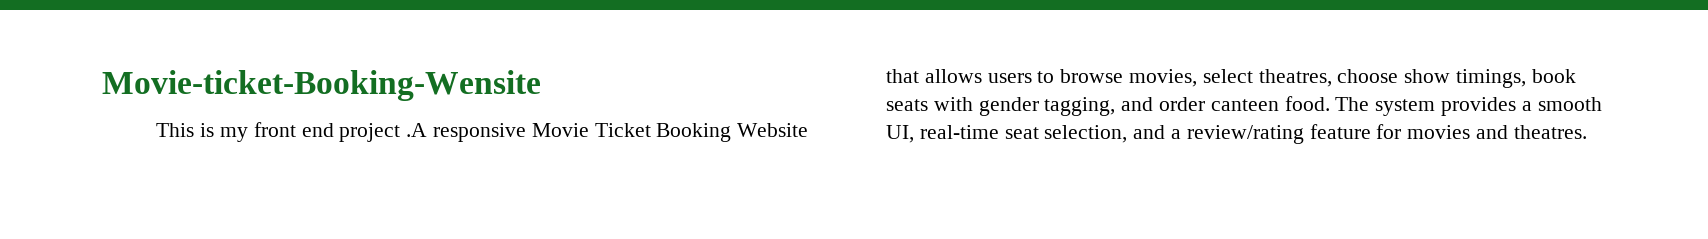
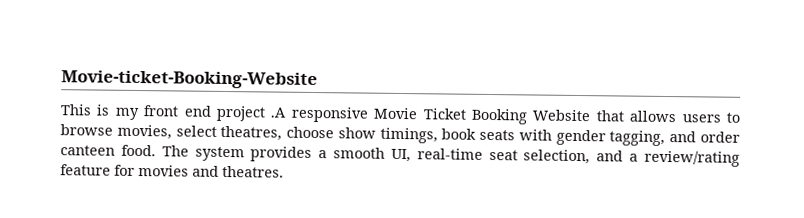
- Movie-ticket-Booking-Wensite
+ Movie-ticket-Booking-Website

